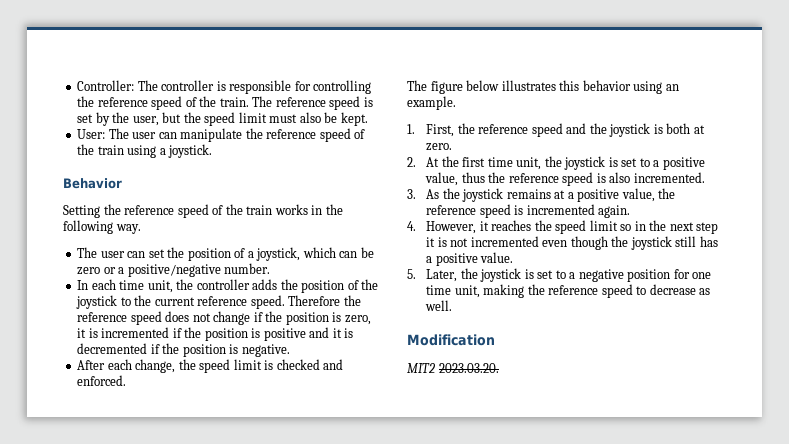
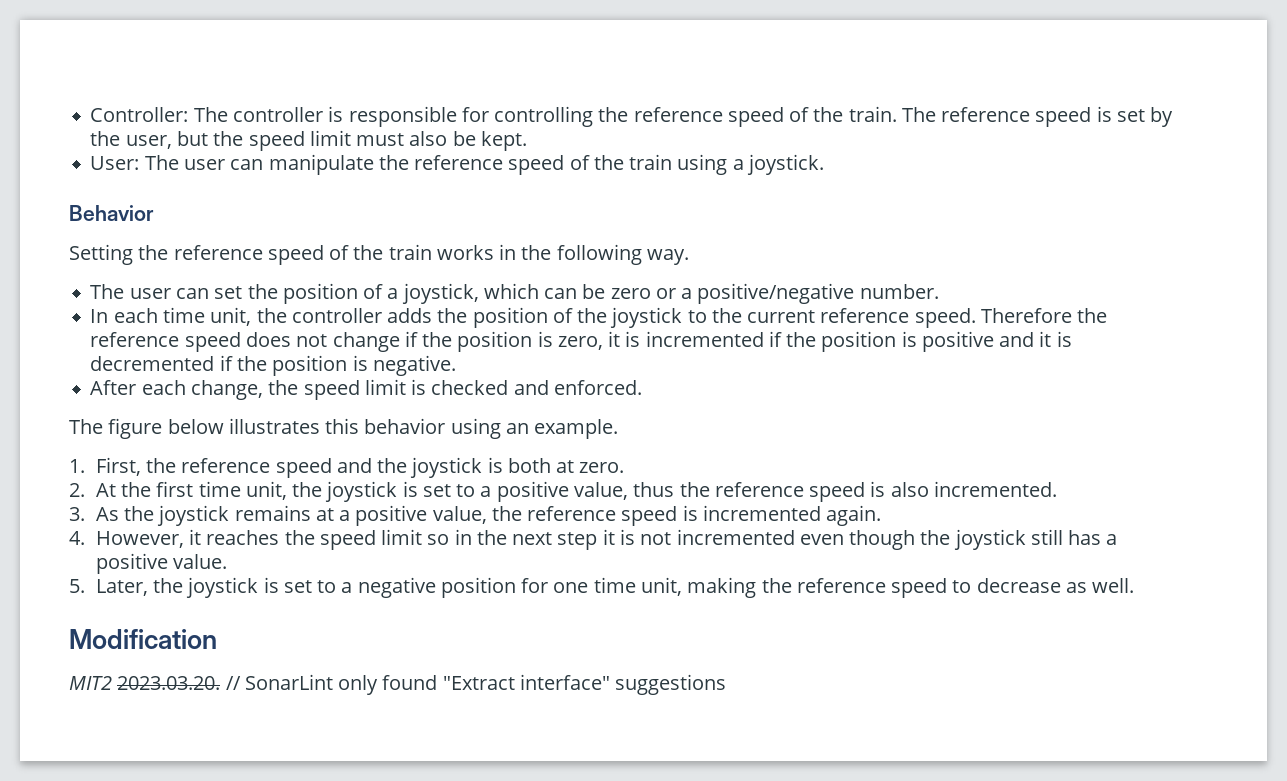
- MIT2 2023.03.20.
+ MIT2 2023.03.20. // SonarLint only found "Extract interface" suggestions

